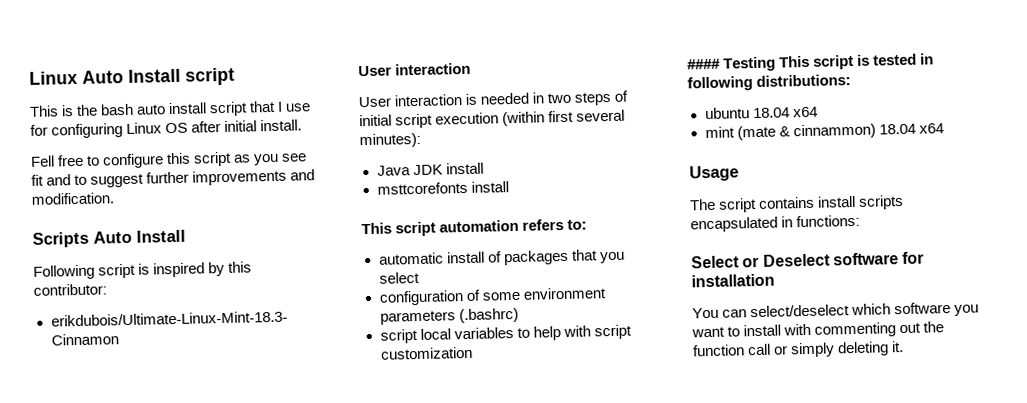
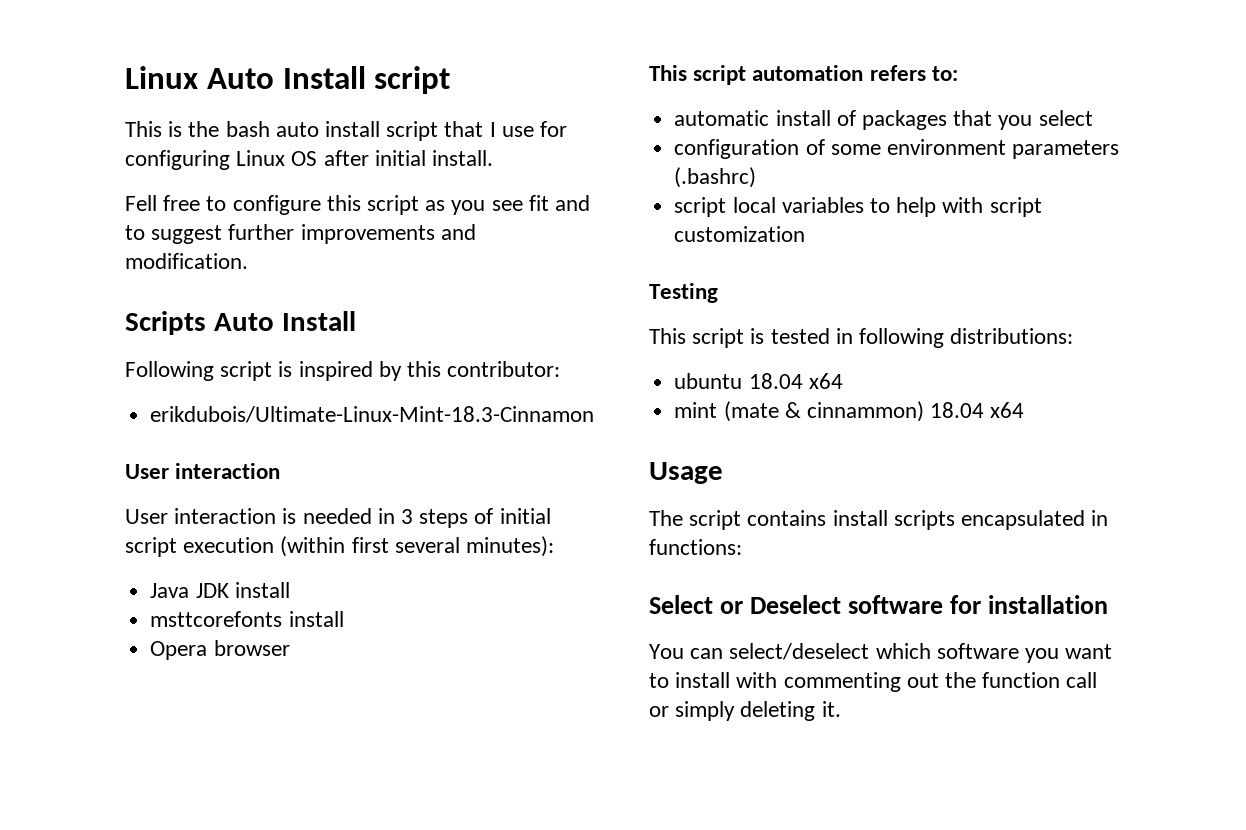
- User interaction is needed in two steps of initial script execution (within first several minutes):
+ User interaction is needed in 3 steps of initial script execution (within first several minutes):
+ Opera browser
- #### Testing This script is tested in following distributions:
+ Testing
+ This script is tested in following distributions:

